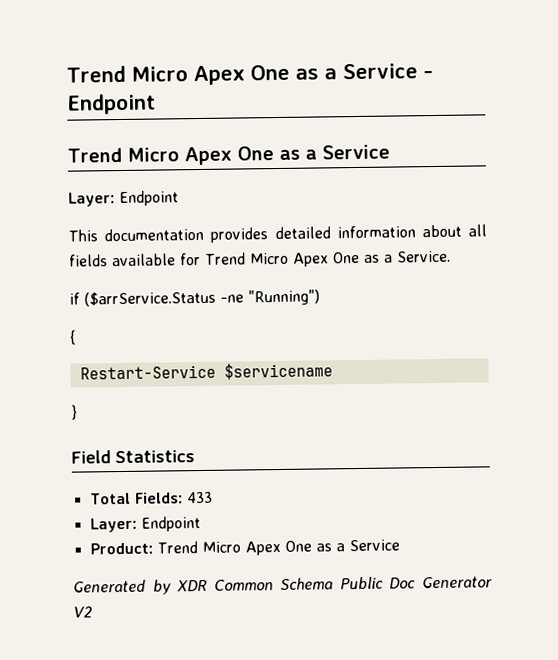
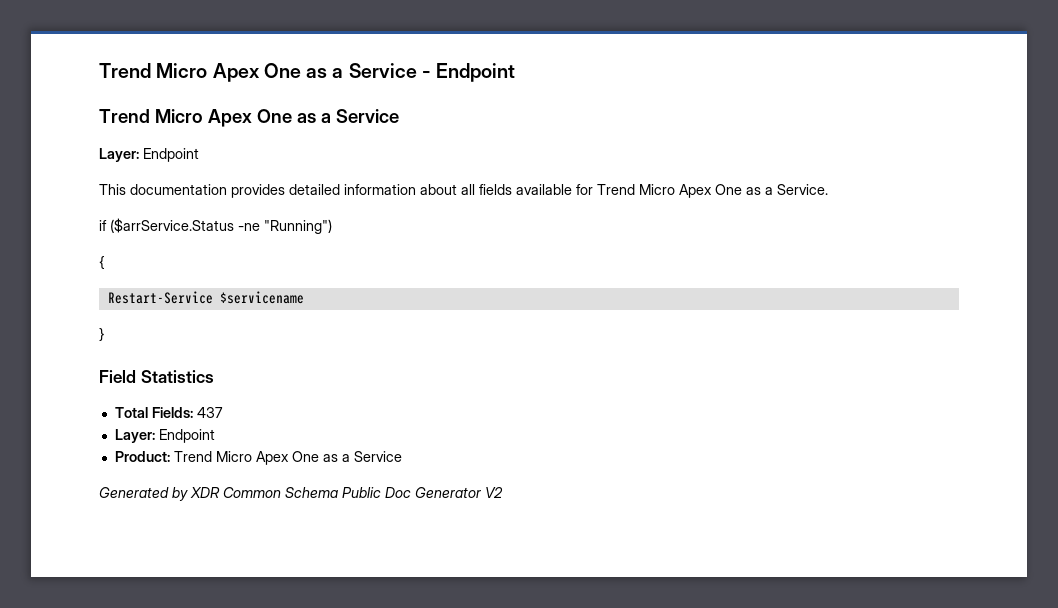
- Total Fields: 433
+ Total Fields: 437

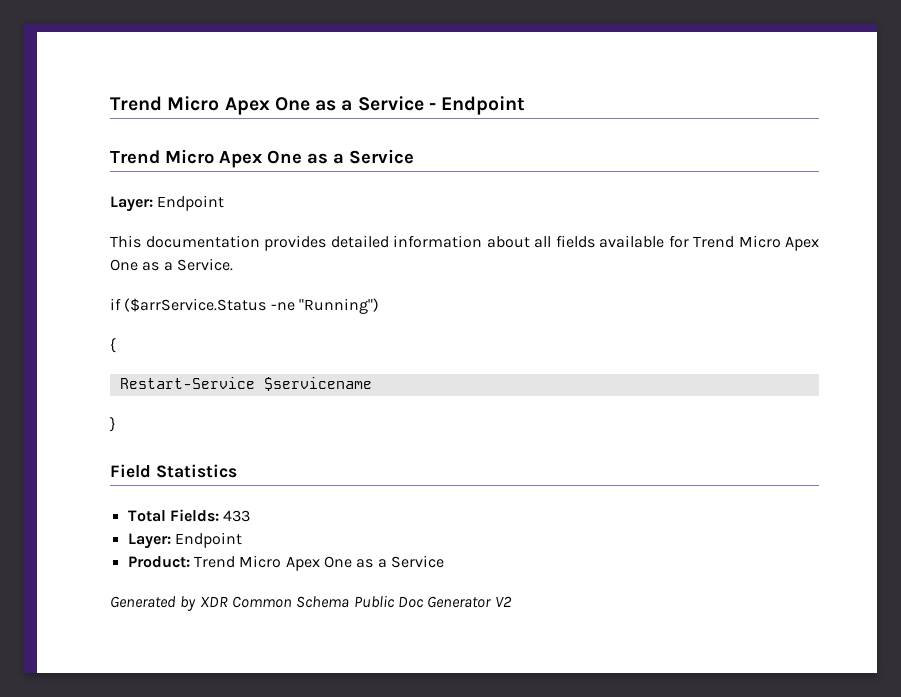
- Total Fields: 437
+ Total Fields: 433

